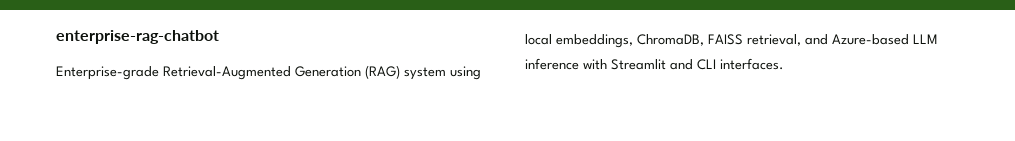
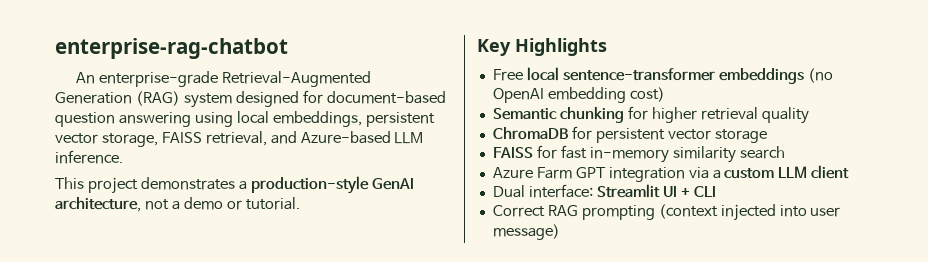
- Enterprise-grade Retrieval-Augmented Generation (RAG) system using local embeddings, ChromaDB, FAISS retrieval, and Azure-based LLM inference with Streamlit and CLI interfaces.
+ An enterprise-grade Retrieval-Augmented Generation (RAG) system designed for document-based question answering using local embeddings, persistent vector storage, FAISS retrieval, and Azure-based LLM inference.
+ This project demonstrates a production-style GenAI architecture, not a demo or tutorial.
+ Key Highlights
+ Free local sentence-transformer embeddings (no OpenAI embedding cost)
+ Semantic chunking for higher retrieval quality
+ ChromaDB for persistent vector storage
+ FAISS for fast in-memory similarity search
+ Azure Farm GPT integration via a custom LLM client
+ Dual interface: Streamlit UI + CLI
+ Correct RAG prompting (context injected into user message)

